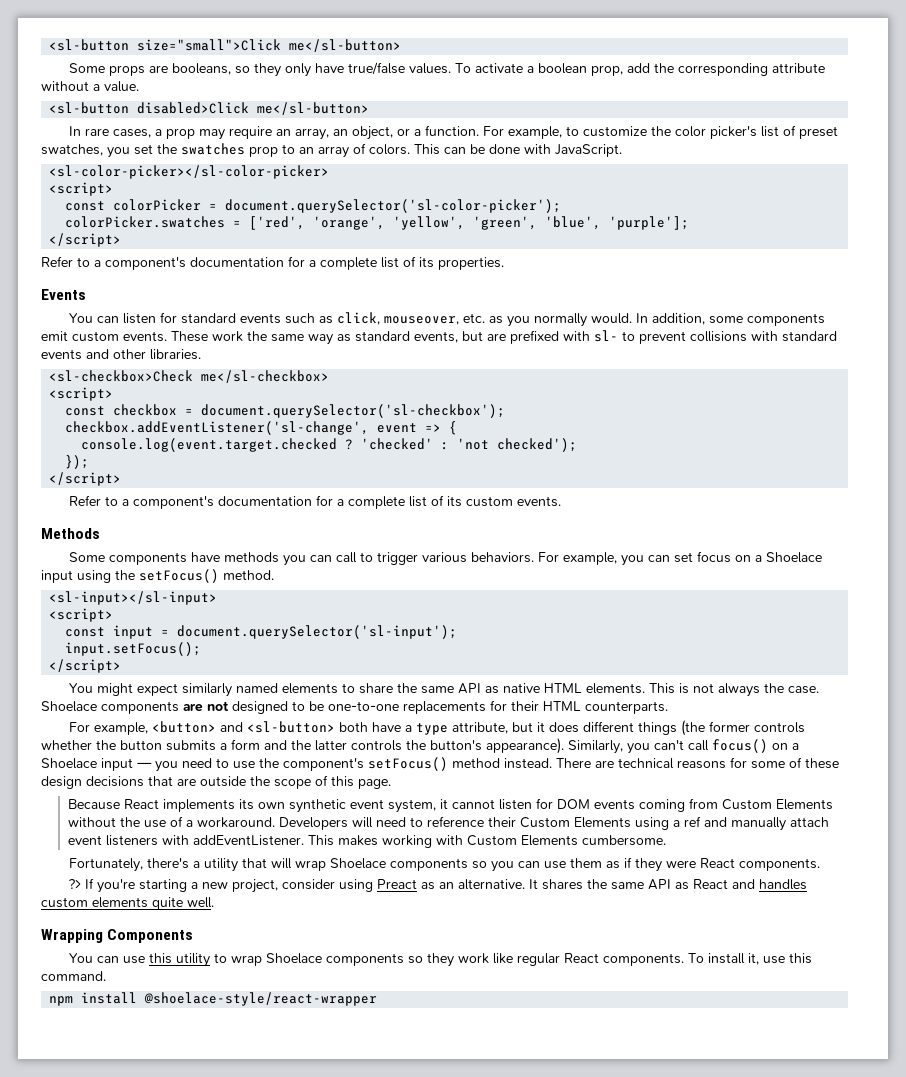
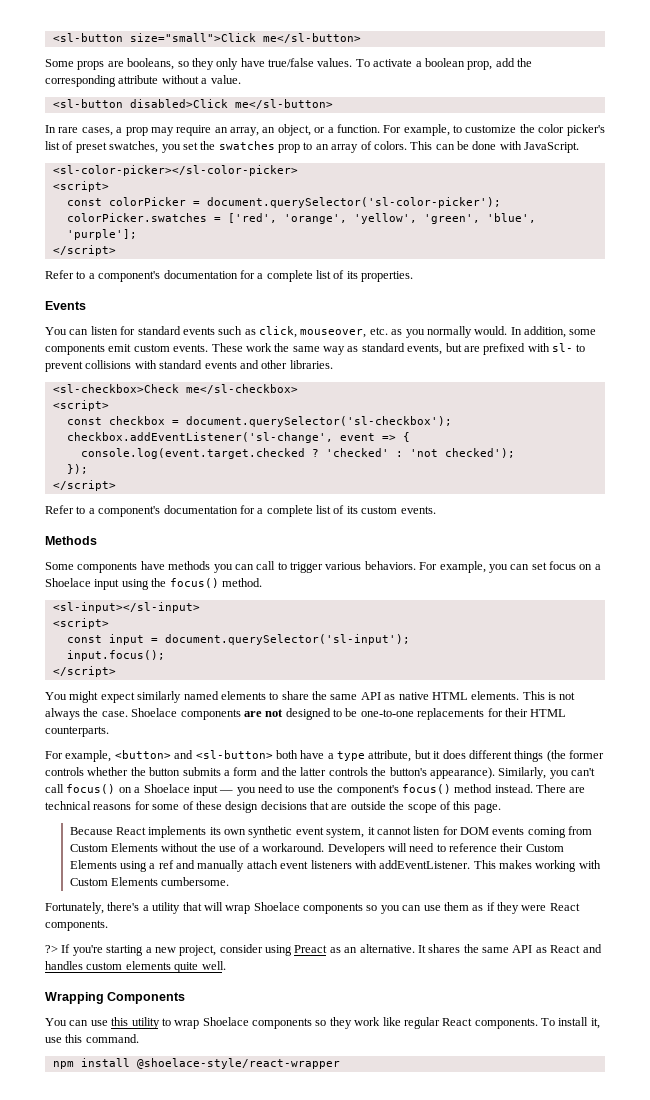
- For example, you can set focus on a Shoelace input using the setFocus() method.
+ For example, you can set focus on a Shoelace input using the focus() method.
- input.setFocus();
+ input.focus();
- Similarly, you can't call focus() on a Shoelace input — you need to use the component's setFocus() method instead.
+ Similarly, you can't call focus() on a Shoelace input — you need to use the component's focus() method instead.

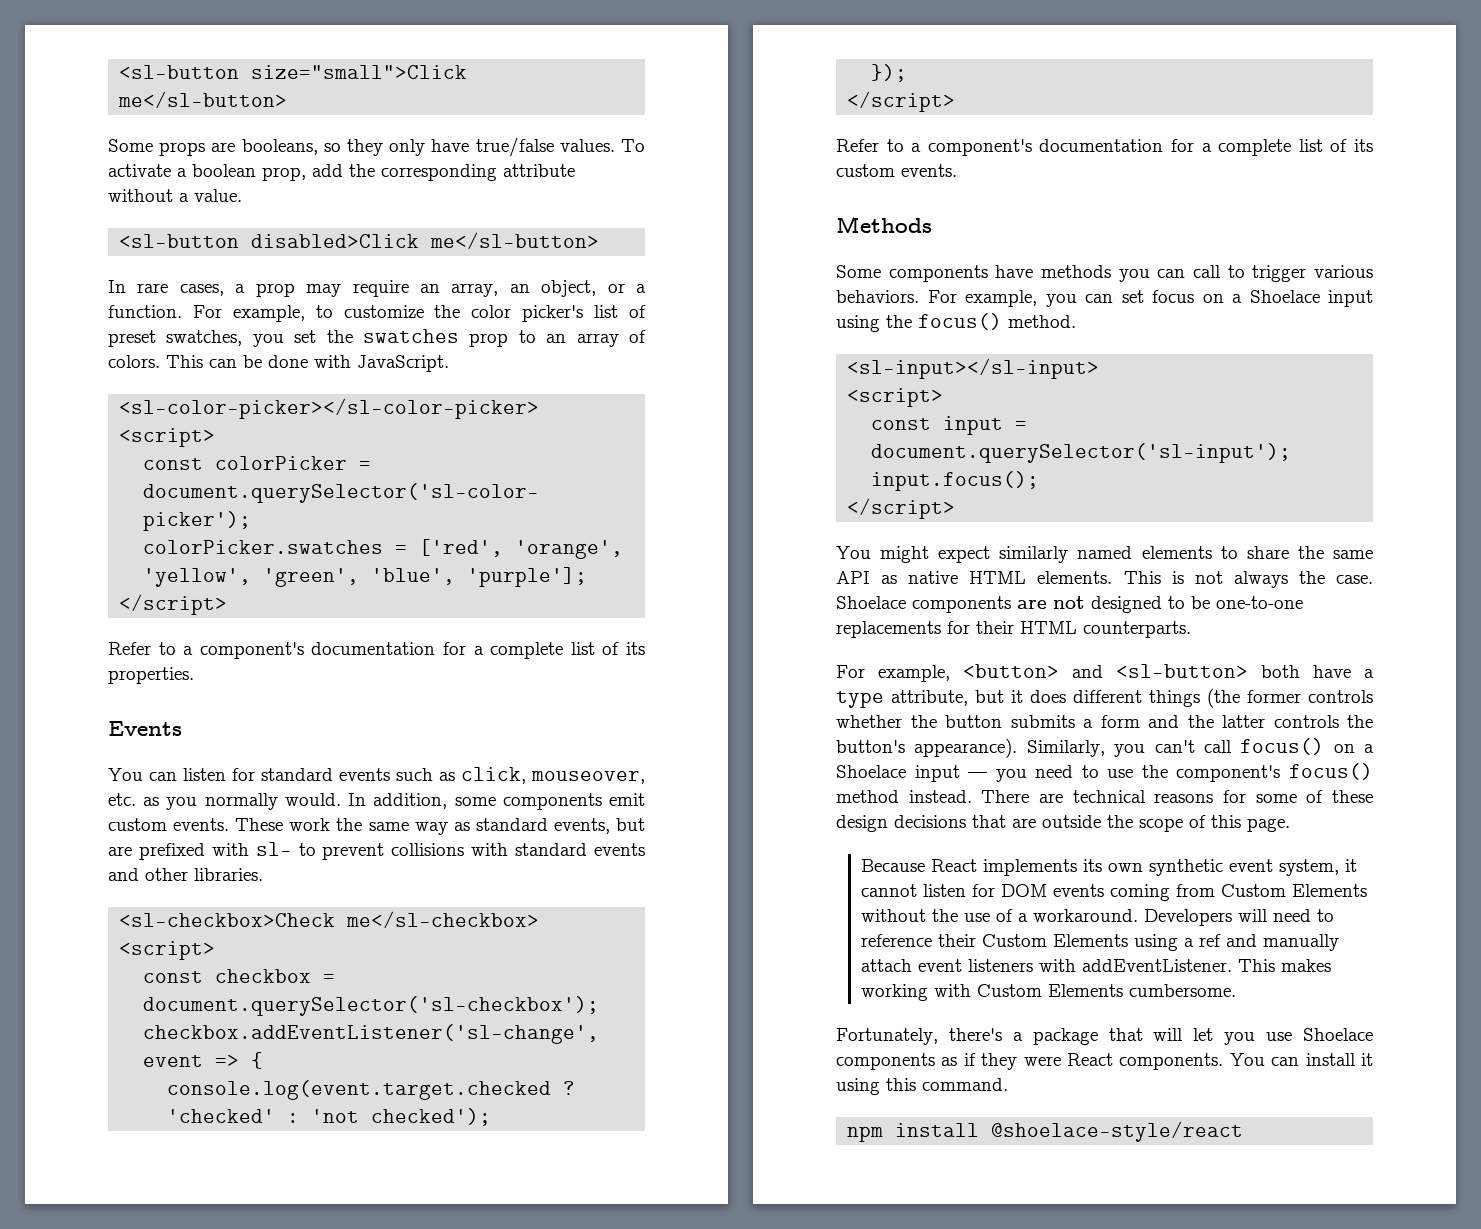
- Fortunately, there's a utility that will wrap Shoelace components so you can use them as if they were React components.
- ?> If you're starting a new project, consider using Preact as an alternative. It shares the same API as React and handles custom elements quite well.
- Wrapping Components
- You can use this utility to wrap Shoelace components so they work like regular React components. To install it, use this command.
+ Fortunately, there's a package that will let you use Shoelace components as if they were React components. You can install it using this command.
- npm install @shoelace-style/react-wrapper
+ npm install @shoelace-style/react

